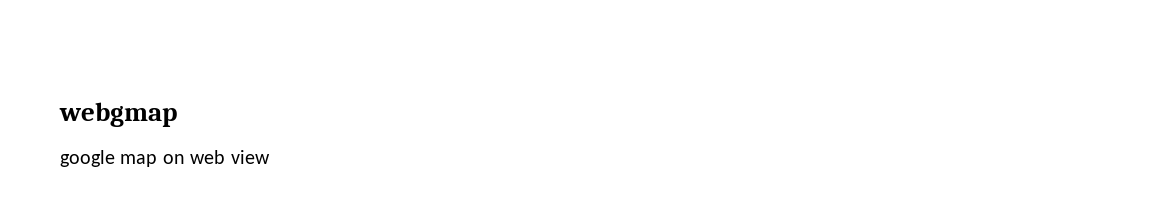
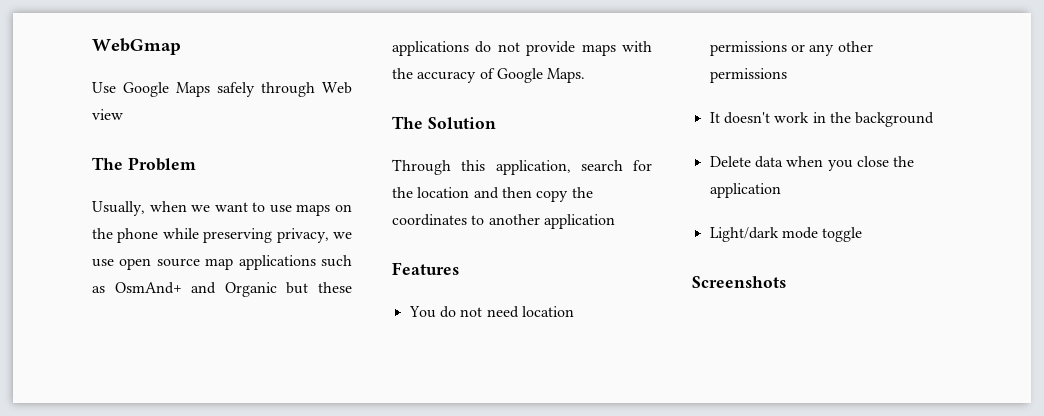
- webgmap
- google map on web view
+ WebGmap
+ Use Google Maps safely through Web view
+ The Problem
+ Usually, when we want to use maps on the phone while preserving privacy, we use open source map applications such as OsmAnd+ and Organic but these applications do not provide maps with the accuracy of Google Maps.
+ The Solution
+ Through this application, search for the location and then copy the coordinates to another application
+ Features
+ You do not need location permissions or any other permissions
+ It doesn't work in the background
+ Delete data when you close the application
+ Light/dark mode toggle
+ Screenshots

